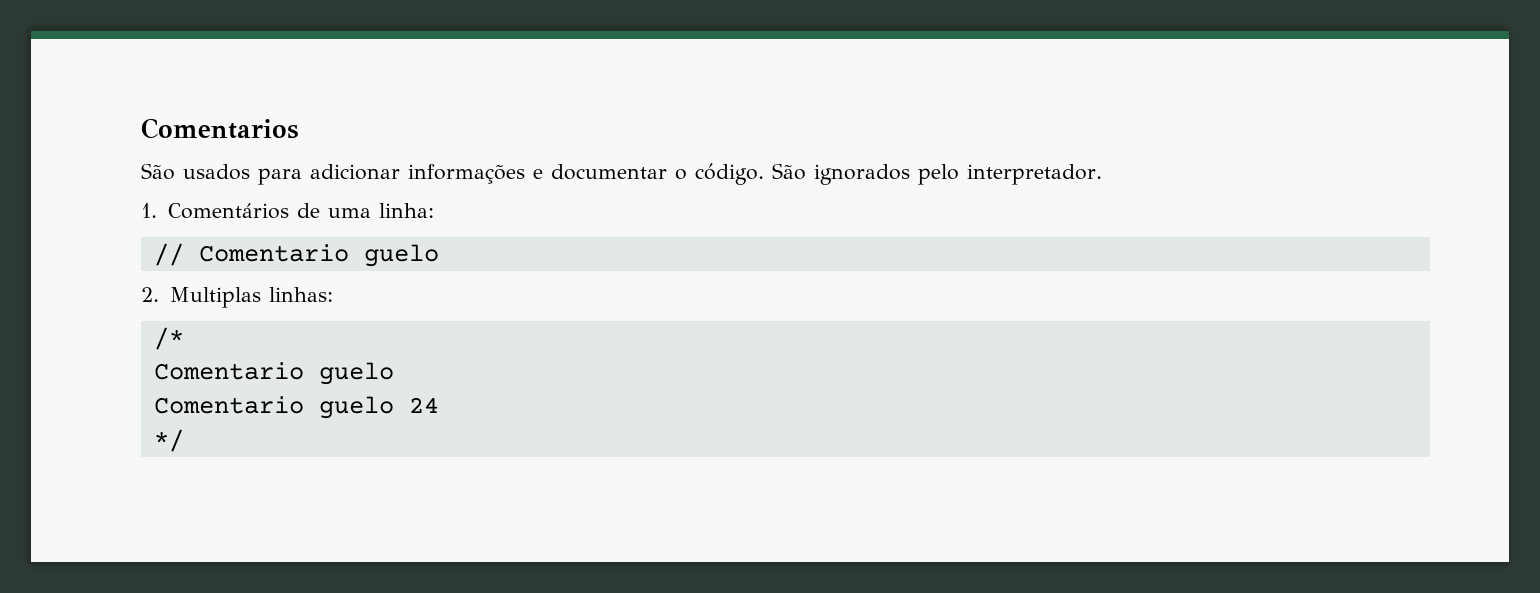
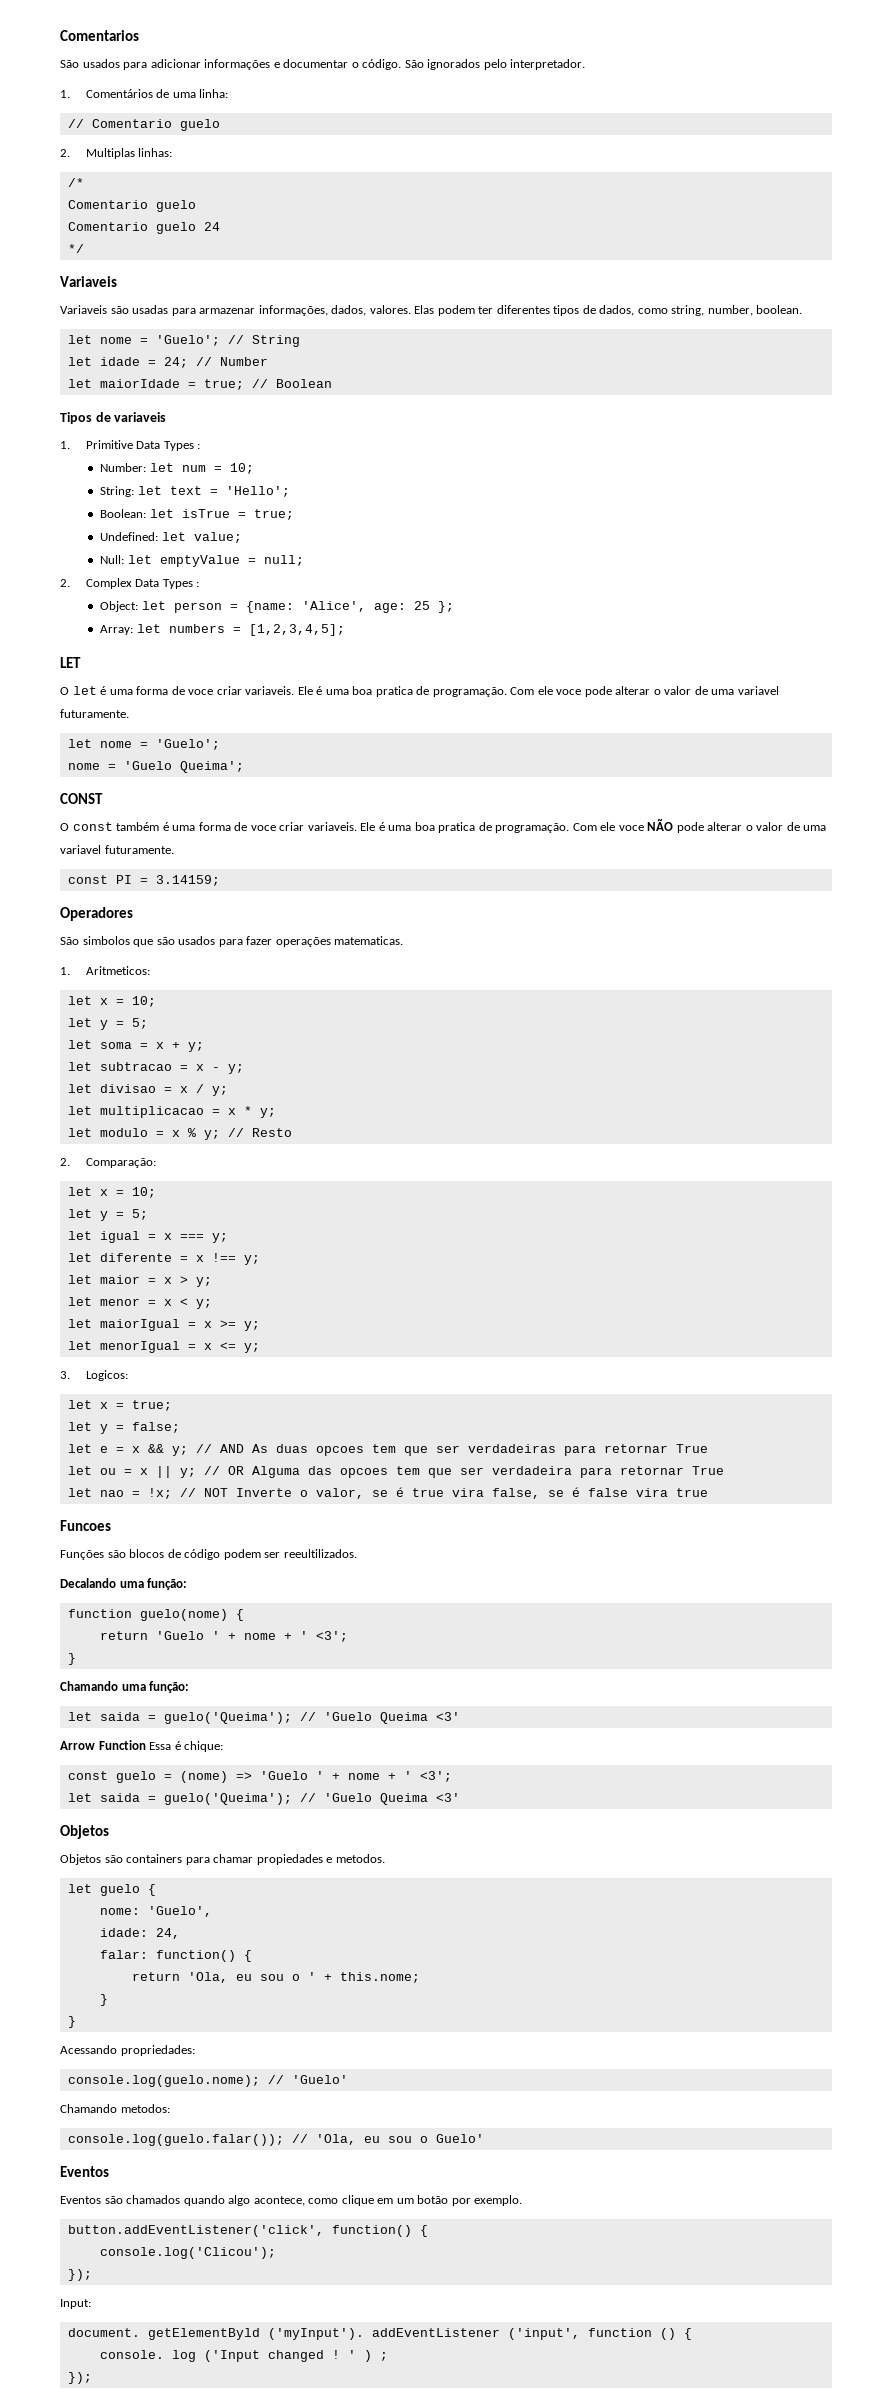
  */
+ Variaveis
+ Variaveis são usadas para armazenar informações, dados, valores. Elas podem ter diferentes tipos de dados, como string, number, boolean.
+ let nome = 'Guelo'; // String
+ let idade = 24; // Number
+ let maiorIdade = true; // Boolean
+ Tipos de variaveis
+ 1. Primitive Data Types :
+ Number: let num = 10;
+ String: let text = 'Hello';
+ Boolean: let isTrue = true;
+ Undefined: let value;
+ Null: let emptyValue = null;
+ 2. Complex Data Types :
+ Object: let person = {name: 'Alice', age: 25 };
+ Array: let numbers = [1,2,3,4,5];
+ LET
+ O let é uma forma de voce criar variaveis. Ele é uma boa pratica de programação. Com ele voce pode alterar o valor de uma variavel futuramente.
+ let nome = 'Guelo';
+ nome = 'Guelo Queima';
+ CONST
+ O const também é uma forma de voce criar variaveis. Ele é uma boa pratica de programação. Com ele voce NÃO pode alterar o valor de uma variavel futuramente.
+ const PI = 3.14159;
+ Operadores
+ São simbolos que são usados para fazer operações matematicas.
+ 1. Aritmeticos:
+ let x = 10;
+ let y = 5;
+ let soma = x + y;
+ let subtracao = x - y;
+ let divisao = x / y;
+ let multiplicacao = x * y;
+ let modulo = x % y; // Resto
+ 2. Comparação:
+ let x = 10;
+ let y = 5;
+ let igual = x === y;
+ let diferente = x !== y;
+ let maior = x > y;
+ let menor = x < y;
+ let maiorIgual = x >= y;
+ let menorIgual = x <= y;
+ 3. Logicos:
+ let x = true;
+ let y = false;
+ let e = x && y; // AND As duas opcoes tem que ser verdadeiras para retornar True
+ let ou = x || y; // OR Alguma das opcoes tem que ser verdadeira para retornar True
+ let nao = !x; // NOT Inverte o valor, se é true vira false, se é false vira true
+ Funcoes
+ Funções são blocos de código podem ser reeultilizados.
+ Decalando uma função:
+ function guelo(nome) {
+ return 'Guelo ' + nome + ' <3';
+ }
+ Chamando uma função:
+ let saida = guelo('Queima'); // 'Guelo Queima <3'
+ Arrow Function Essa é chique:
+ const guelo = (nome) => 'Guelo ' + nome + ' <3';
+ let saida = guelo('Queima'); // 'Guelo Queima <3'
+ Objetos
+ Objetos são containers para chamar propiedades e metodos.
+ let guelo {
+ nome: 'Guelo',
+ idade: 24,
+ falar: function() {
+ return 'Ola, eu sou o ' + this.nome;
+ }
+ }
+ Acessando propriedades:
+ console.log(guelo.nome); // 'Guelo'
+ Chamando metodos:
+ console.log(guelo.falar()); // 'Ola, eu sou o Guelo'
+ Eventos
+ Eventos são chamados quando algo acontece, como clique em um botão por exemplo.
+ button.addEventListener('click', function() {
+ console.log('Clicou');
+ });
+ Input:
+ document. getElementByld ('myInput'). addEventListener ('input', function () {
+ console. log ('Input changed ! ' ) ;
+ });

